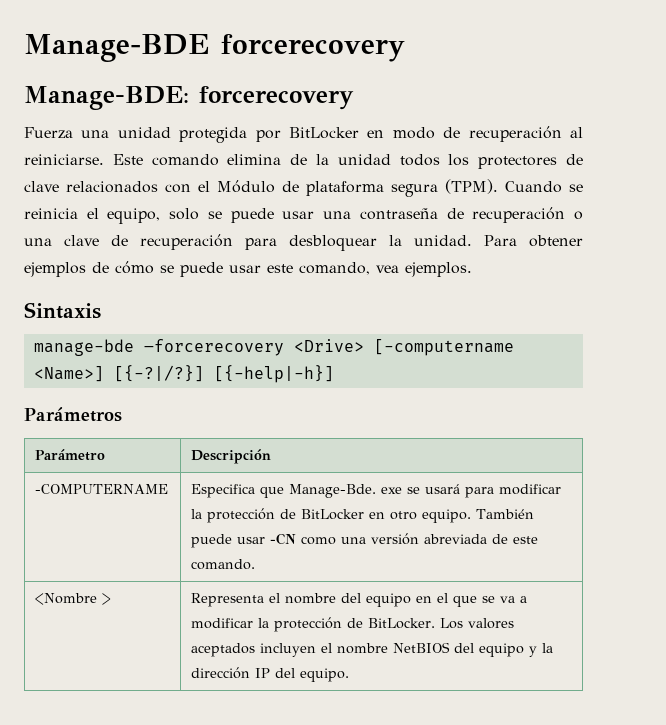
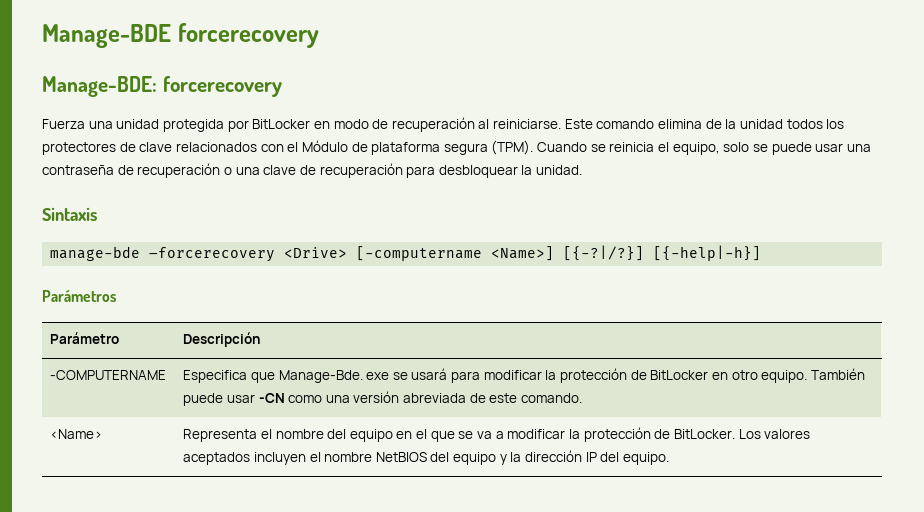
- Para obtener ejemplos de cómo se puede usar este comando, vea ejemplos.
- <Nombre > | Representa el nombre del equipo en el que se va a modificar la protección de BitLocker. Los valores aceptados incluyen el nombre NetBIOS del equipo y la dirección IP del equipo.
+ <Name> | Representa el nombre del equipo en el que se va a modificar la protección de BitLocker. Los valores aceptados incluyen el nombre NetBIOS del equipo y la dirección IP del equipo.

